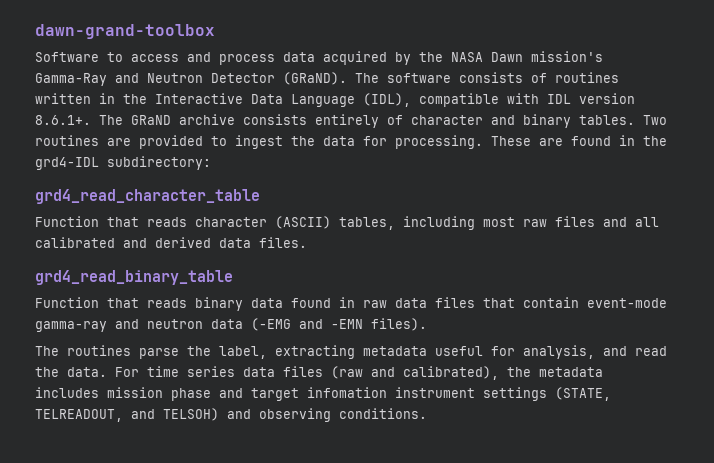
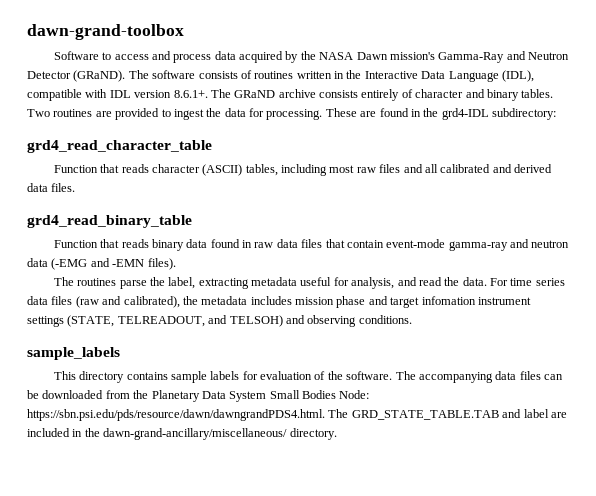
+ sample_labels
+ This directory contains sample labels for evaluation of the software. The accompanying data files can be downloaded from the Planetary Data System Small Bodies Node: https://sbn.psi.edu/pds/resource/dawn/dawngrandPDS4.html. The GRD_STATE_TABLE.TAB and label are included in the dawn-grand-ancillary/miscellaneous/ directory.

